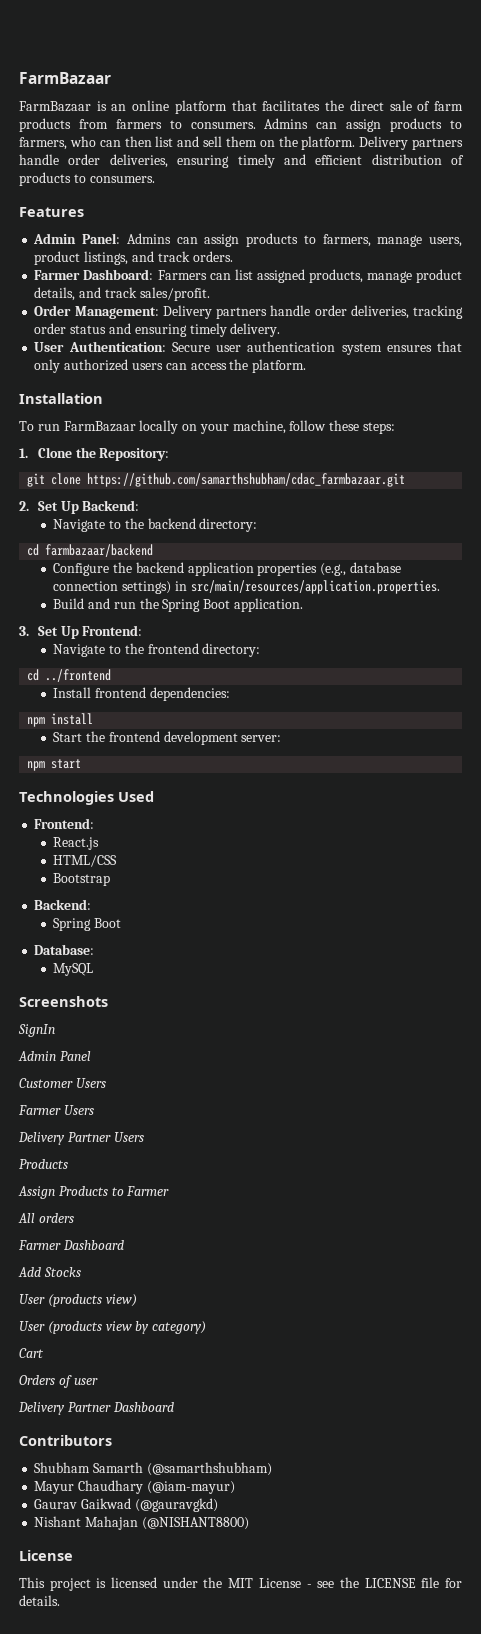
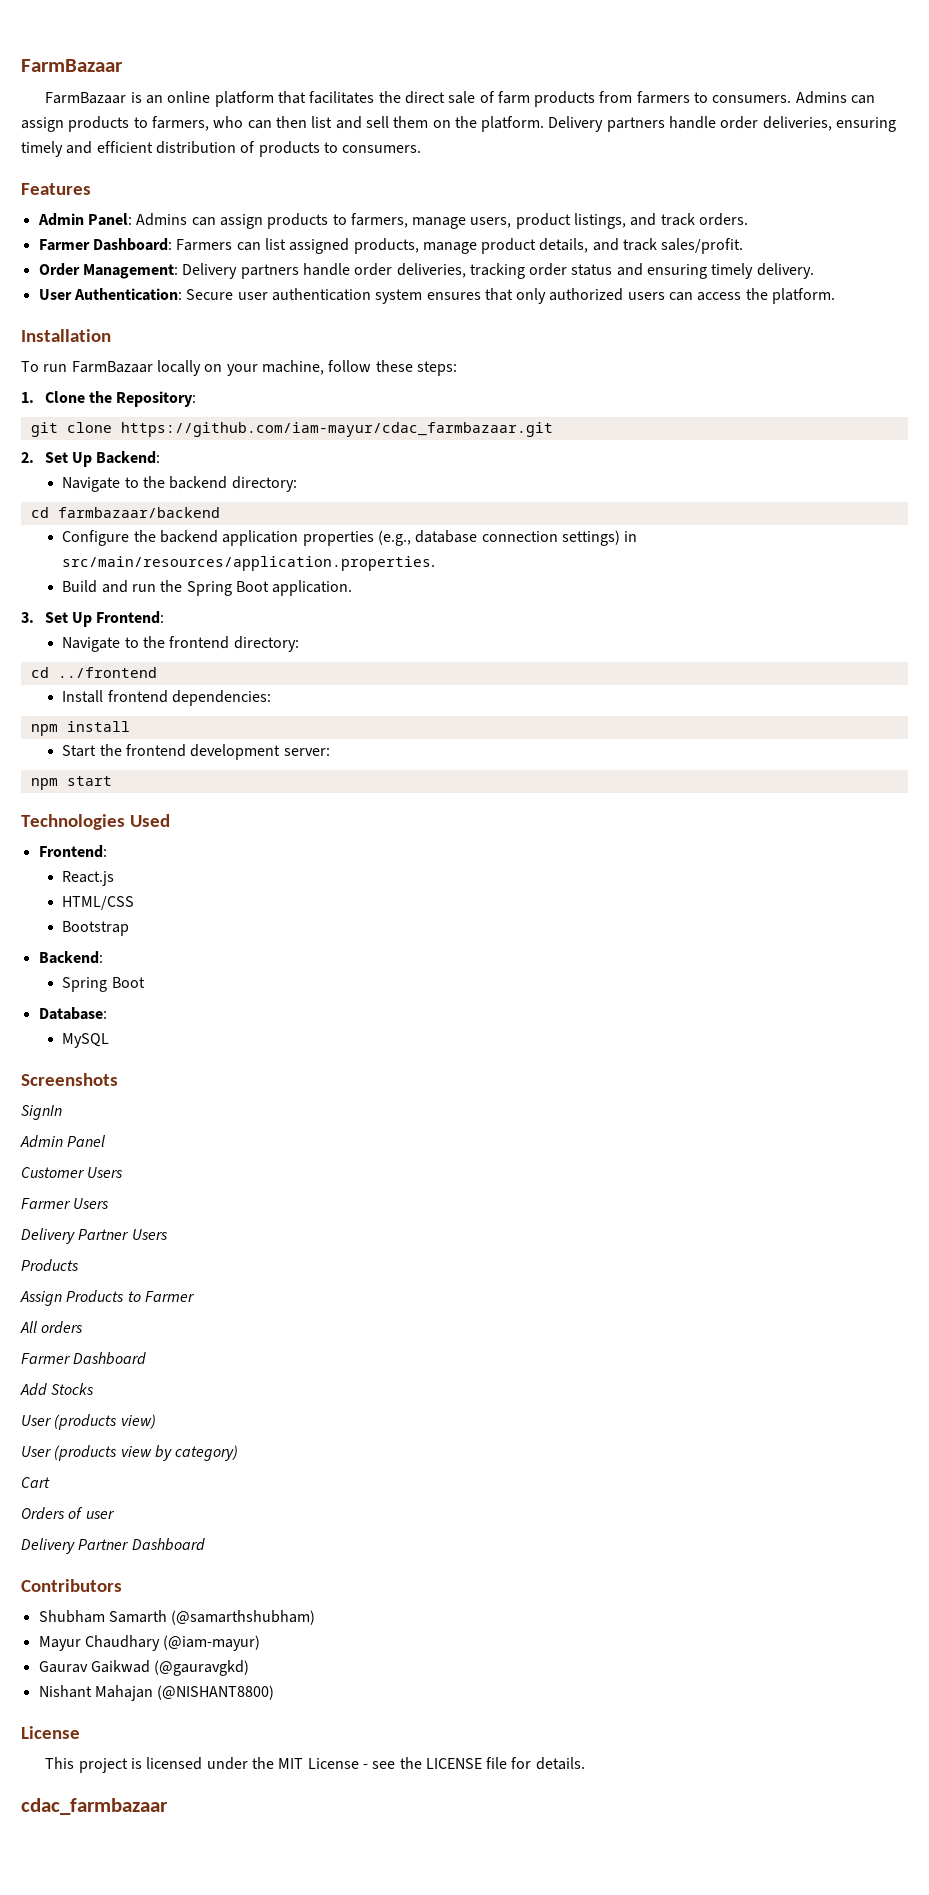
- git clone https://github.com/samarthshubham/cdac_farmbazaar.git
+ git clone https://github.com/iam-mayur/cdac_farmbazaar.git
+ cdac_farmbazaar

